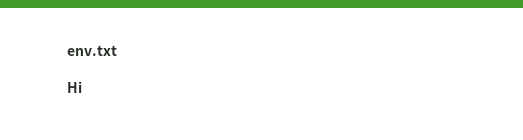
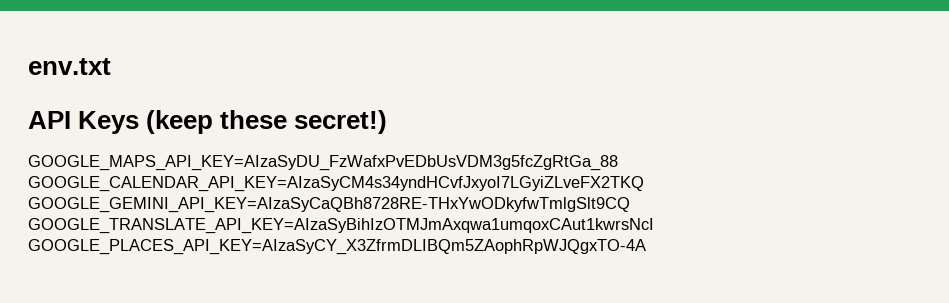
- Hi
+ API Keys (keep these secret!)
+ GOOGLE_MAPS_API_KEY=AIzaSyDU_FzWafxPvEDbUsVDM3g5fcZgRtGa_88 GOOGLE_CALENDAR_API_KEY=AIzaSyCM4s34yndHCvfJxyoI7LGyiZLveFX2TKQ GOOGLE_GEMINI_API_KEY=AIzaSyCaQBh8728RE-THxYwODkyfwTmlgSlt9CQ GOOGLE_TRANSLATE_API_KEY=AIzaSyBihIzOTMJmAxqwa1umqoxCAut1kwrsNcI GOOGLE_PLACES_API_KEY=AIzaSyCY_X3ZfrmDLIBQm5ZAophRpWJQgxTO-4A

